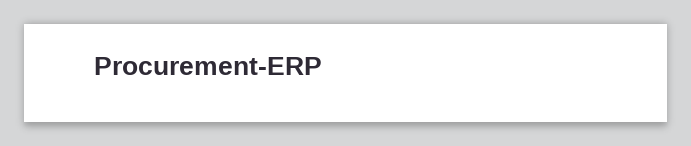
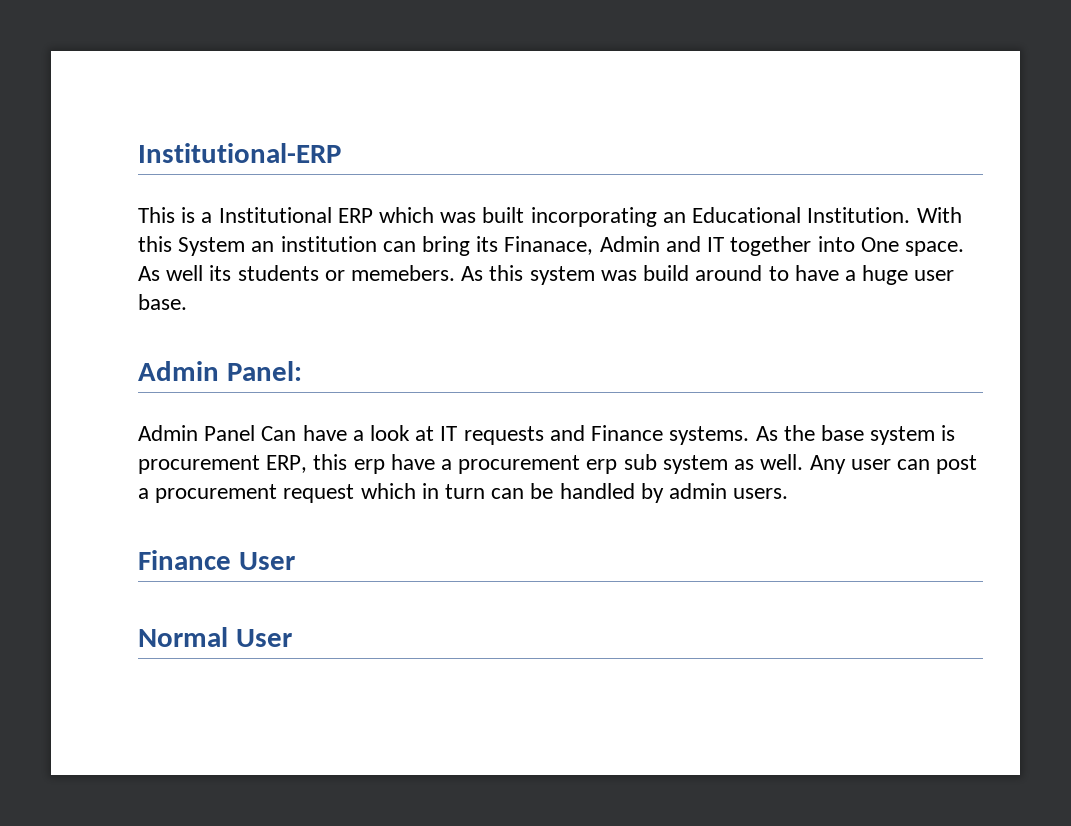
- Procurement-ERP
+ Institutional-ERP
+ This is a Institutional ERP which was built incorporating an Educational Institution. With this System an institution can bring its Finanace, Admin and IT together into One space. As well its students or memebers. As this system was build around to have a huge user base.
+ Admin Panel:
+ Admin Panel Can have a look at IT requests and Finance systems. As the base system is procurement ERP, this erp have a procurement erp sub system as well. Any user can post a procurement request which in turn can be handled by admin users.
+ Finance User
+ Normal User

